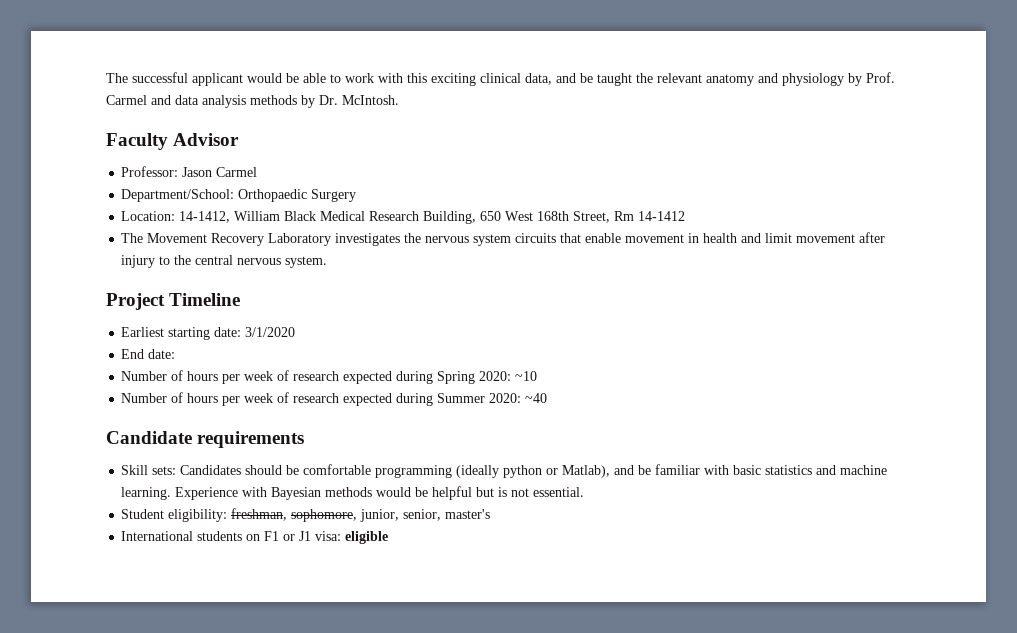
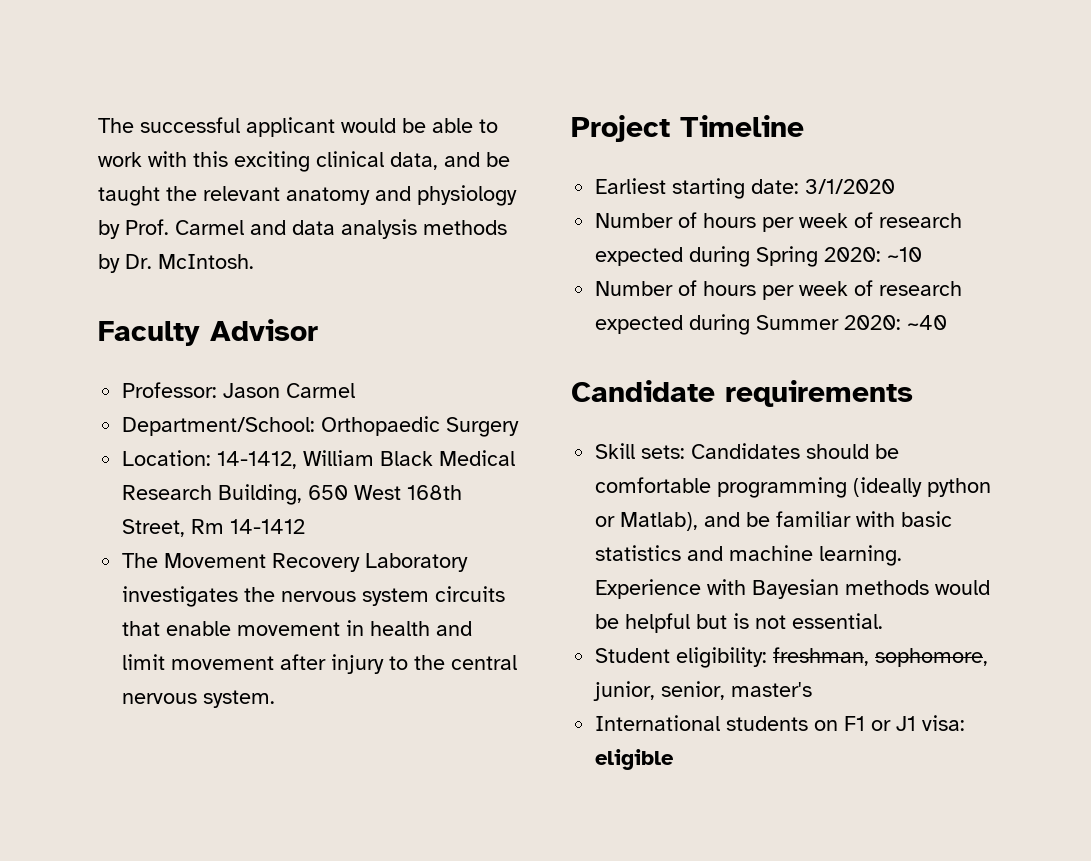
- End date:

